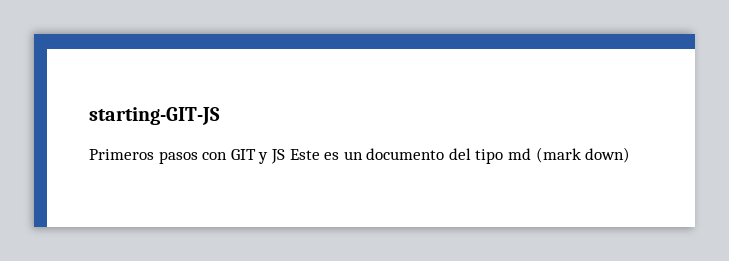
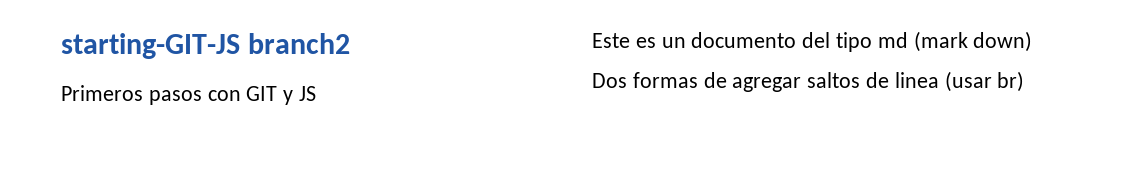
- starting-GIT-JS
+ starting-GIT-JS branch2
- Primeros pasos con GIT y JS Este es un documento del tipo md (mark down)
+ Primeros pasos con GIT y JS
+ Este es un documento del tipo md (mark down)
+ Dos formas de agregar saltos de linea (usar br)

